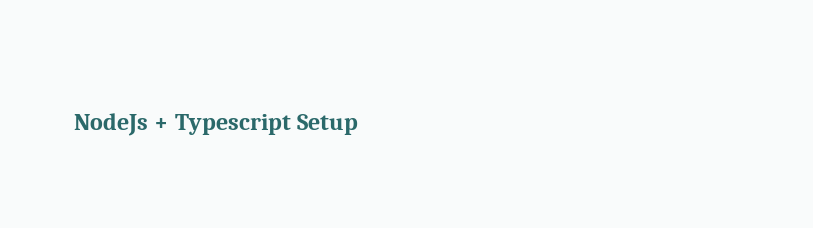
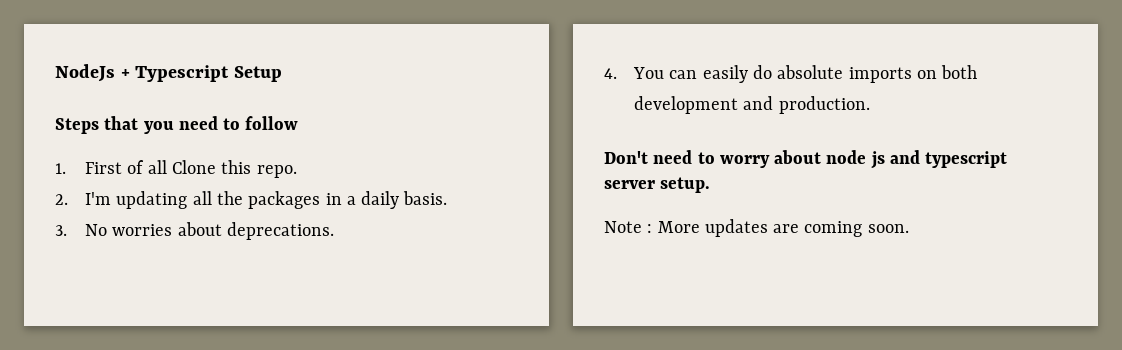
+ Steps that you need to follow
+ 1. First of all Clone this repo.
+ 2. I'm updating all the packages in a daily basis.
+ 3. No worries about deprecations.
+ 4. You can easily do absolute imports on both development and production.
+ Don't need to worry about node js and typescript server setup.
+ Note : More updates are coming soon.

